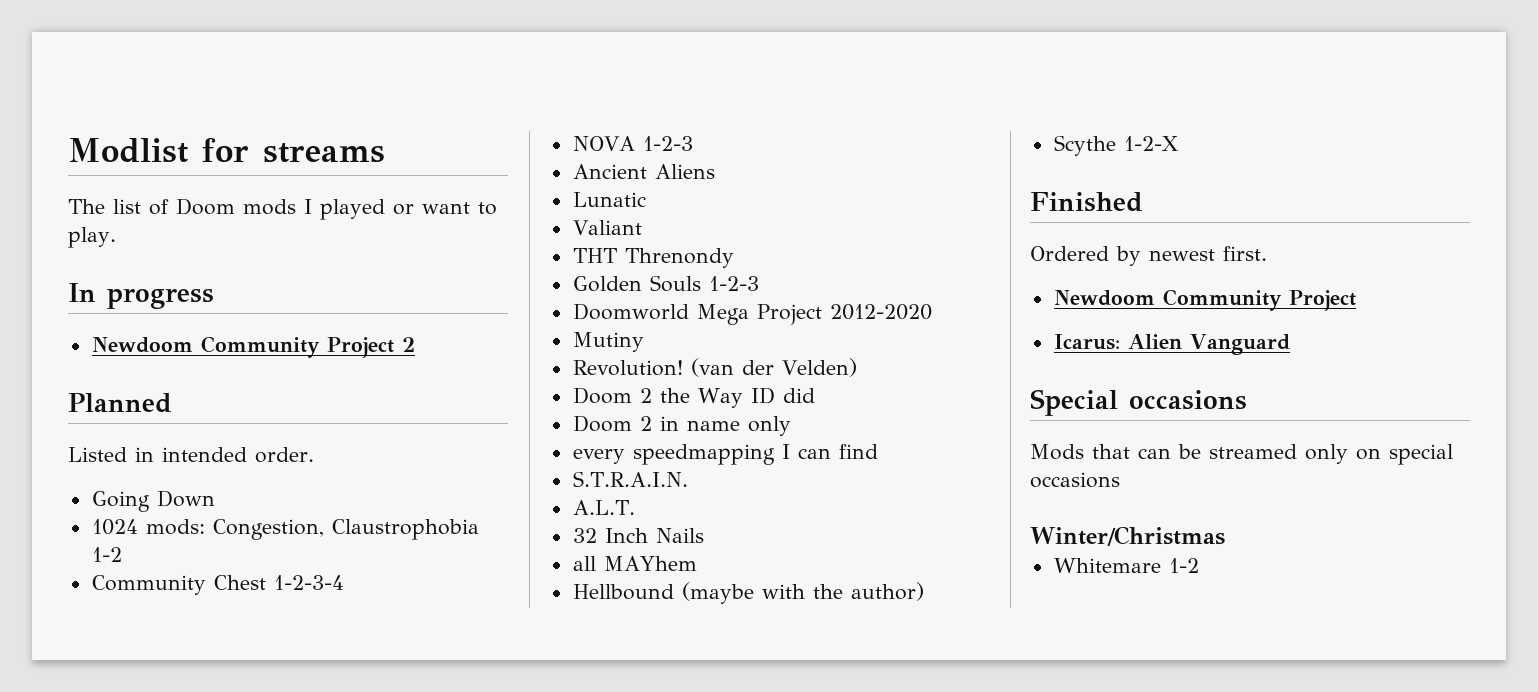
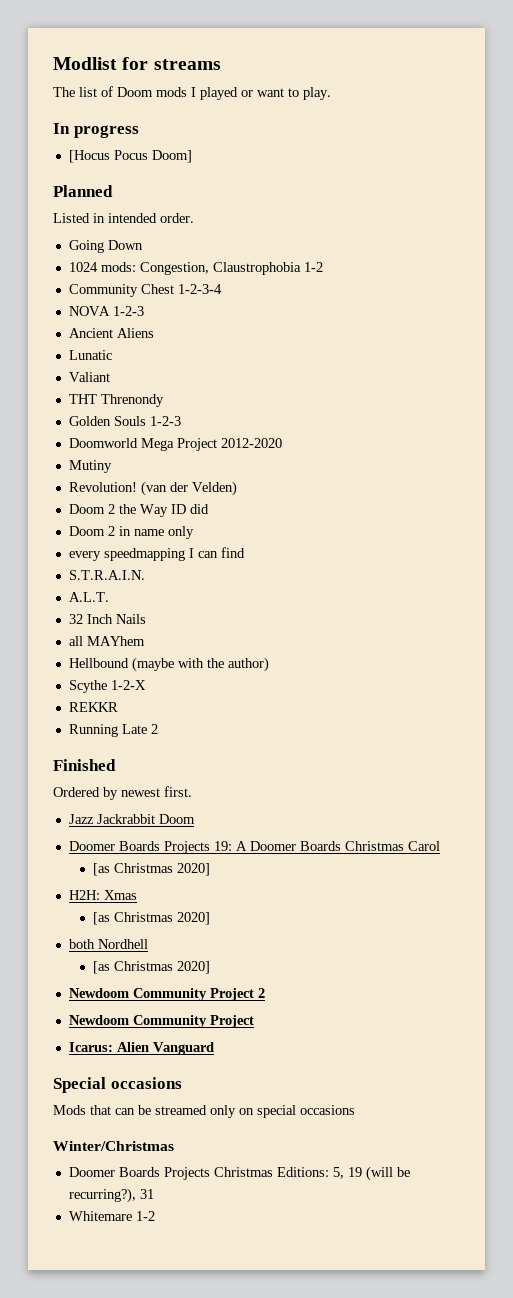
- Newdoom Community Project 2
+ [Hocus Pocus Doom]
+ REKKR
+ Running Late 2
+ Jazz Jackrabbit Doom
+ Doomer Boards Projects 19: A Doomer Boards Christmas Carol
+ [as Christmas 2020]
+ H2H: Xmas
+ [as Christmas 2020]
+ both Nordhell
+ [as Christmas 2020]
+ Newdoom Community Project 2
+ Doomer Boards Projects Christmas Editions: 5, 19 (will be recurring?), 31

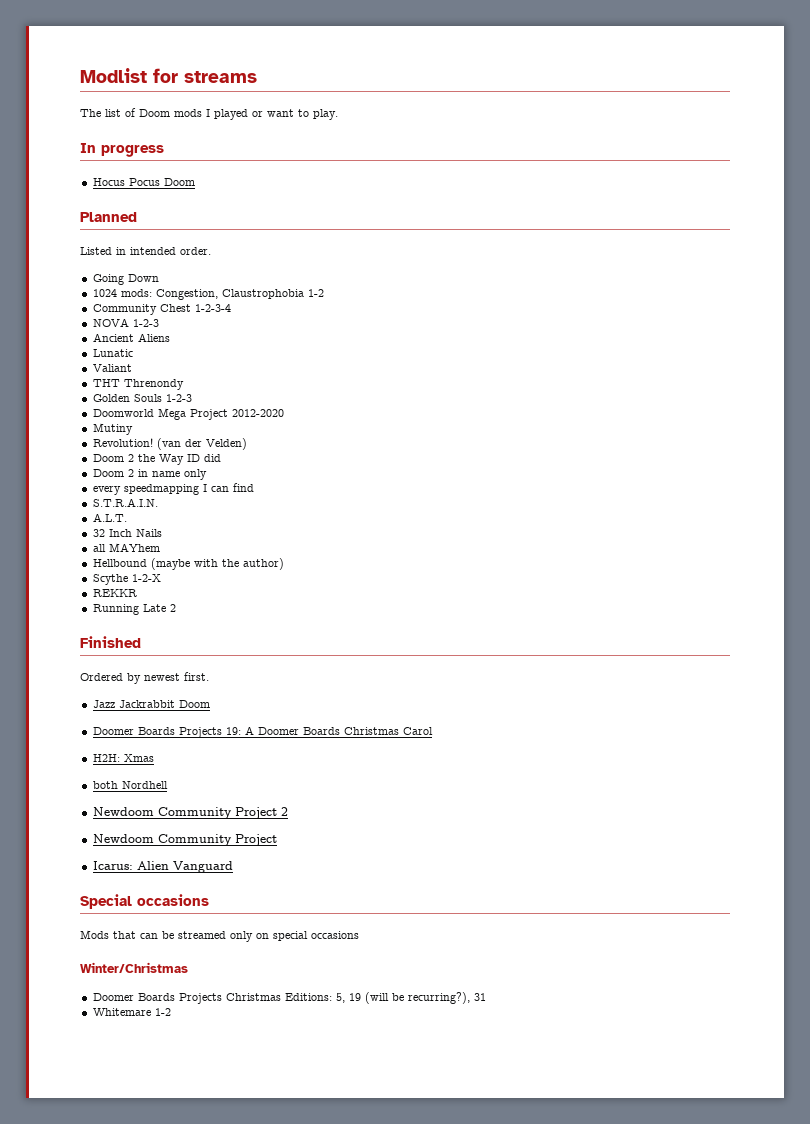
- [Hocus Pocus Doom]
+ Hocus Pocus Doom
  Doomer Boards Projects 19: A Doomer Boards Christmas Carol
- [as Christmas 2020]
  H2H: Xmas
- [as Christmas 2020]
  both Nordhell
- [as Christmas 2020]

